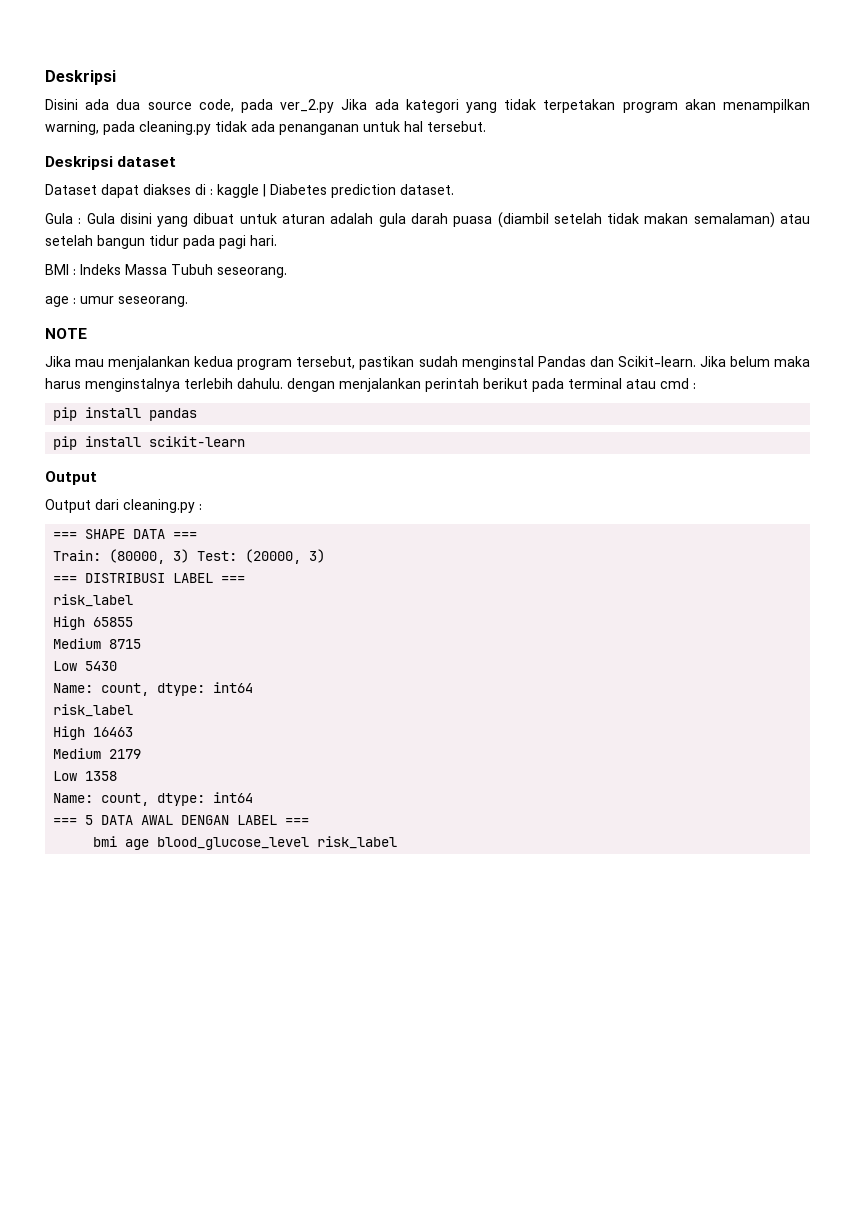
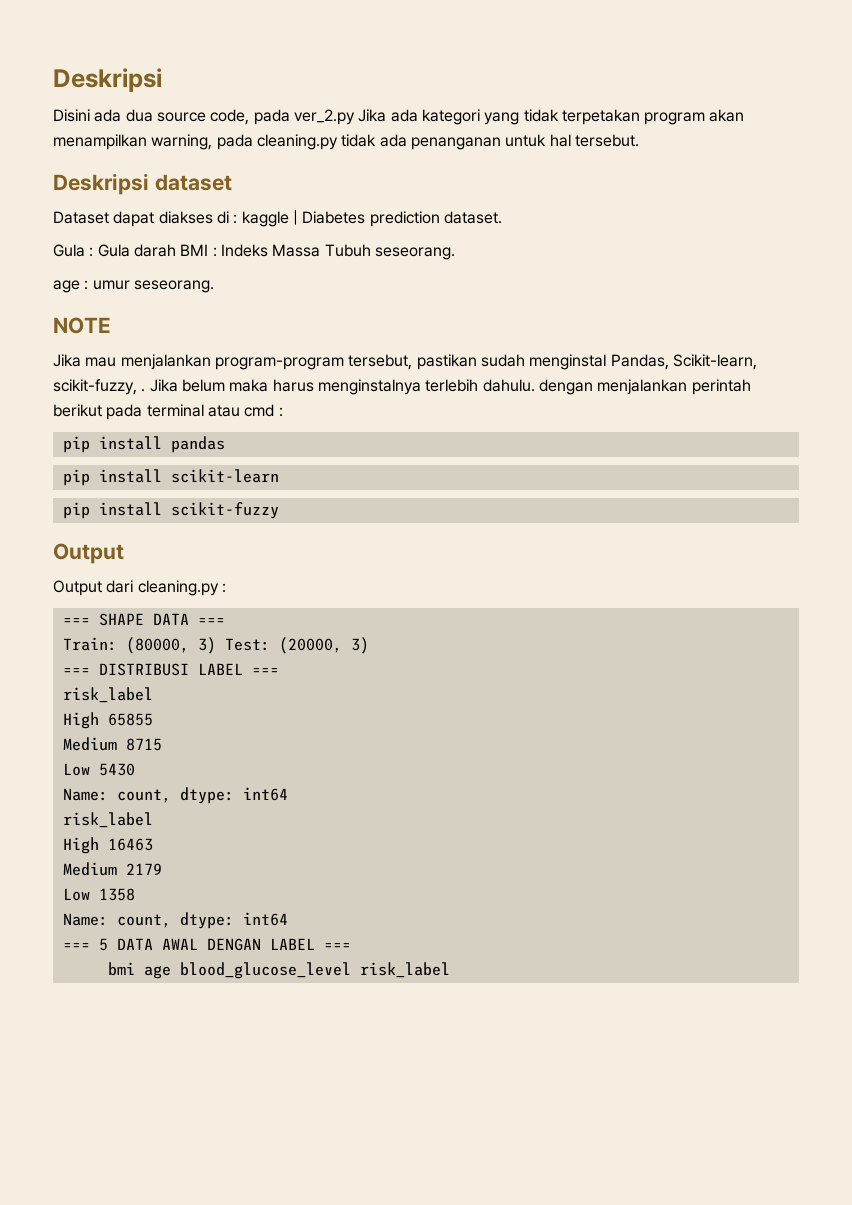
- Gula : Gula disini yang dibuat untuk aturan adalah gula darah puasa (diambil setelah tidak makan semalaman) atau setelah bangun tidur pada pagi hari.
- BMI : Indeks Massa Tubuh seseorang.
+ Gula : Gula darah BMI : Indeks Massa Tubuh seseorang.
- Jika mau menjalankan kedua program tersebut, pastikan sudah menginstal Pandas dan Scikit-learn.
+ Jika mau menjalankan program-program tersebut, pastikan sudah menginstal Pandas, Scikit-learn, scikit-fuzzy, .
+ pip install scikit-fuzzy

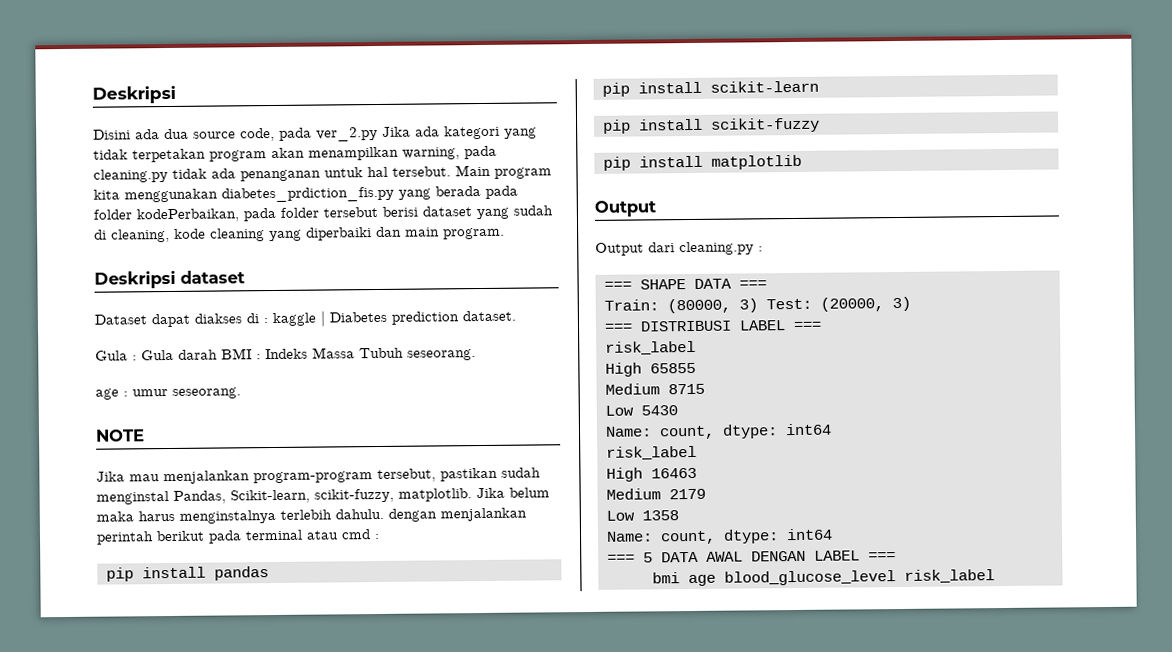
+ Main program kita menggunakan diabetes_prdiction_fis.py yang berada pada folder kodePerbaikan, pada folder tersebut berisi dataset yang sudah di cleaning, kode cleaning yang diperbaiki dan main program.
- Jika mau menjalankan program-program tersebut, pastikan sudah menginstal Pandas, Scikit-learn, scikit-fuzzy, .
+ Jika mau menjalankan program-program tersebut, pastikan sudah menginstal Pandas, Scikit-learn, scikit-fuzzy, matplotlib.
+ pip install matplotlib

